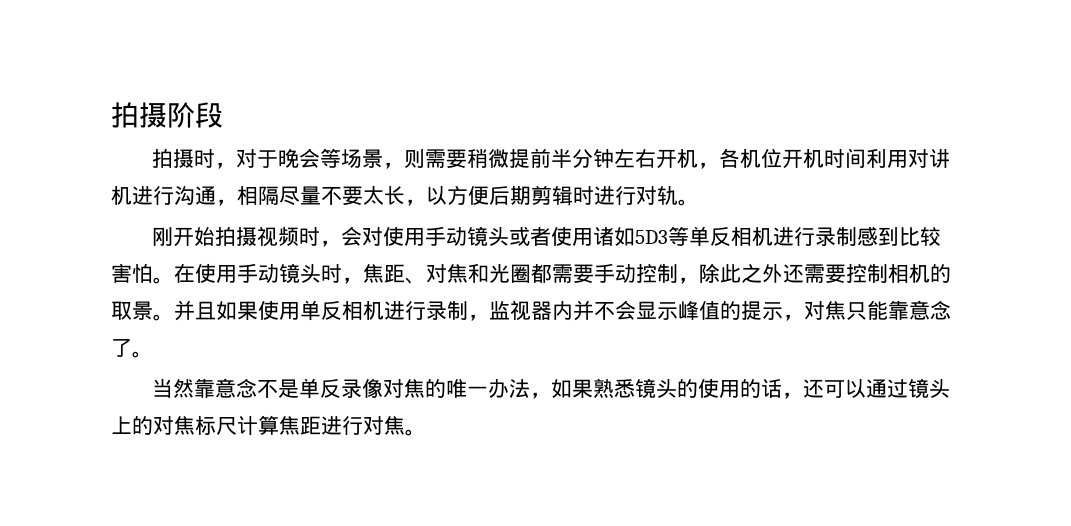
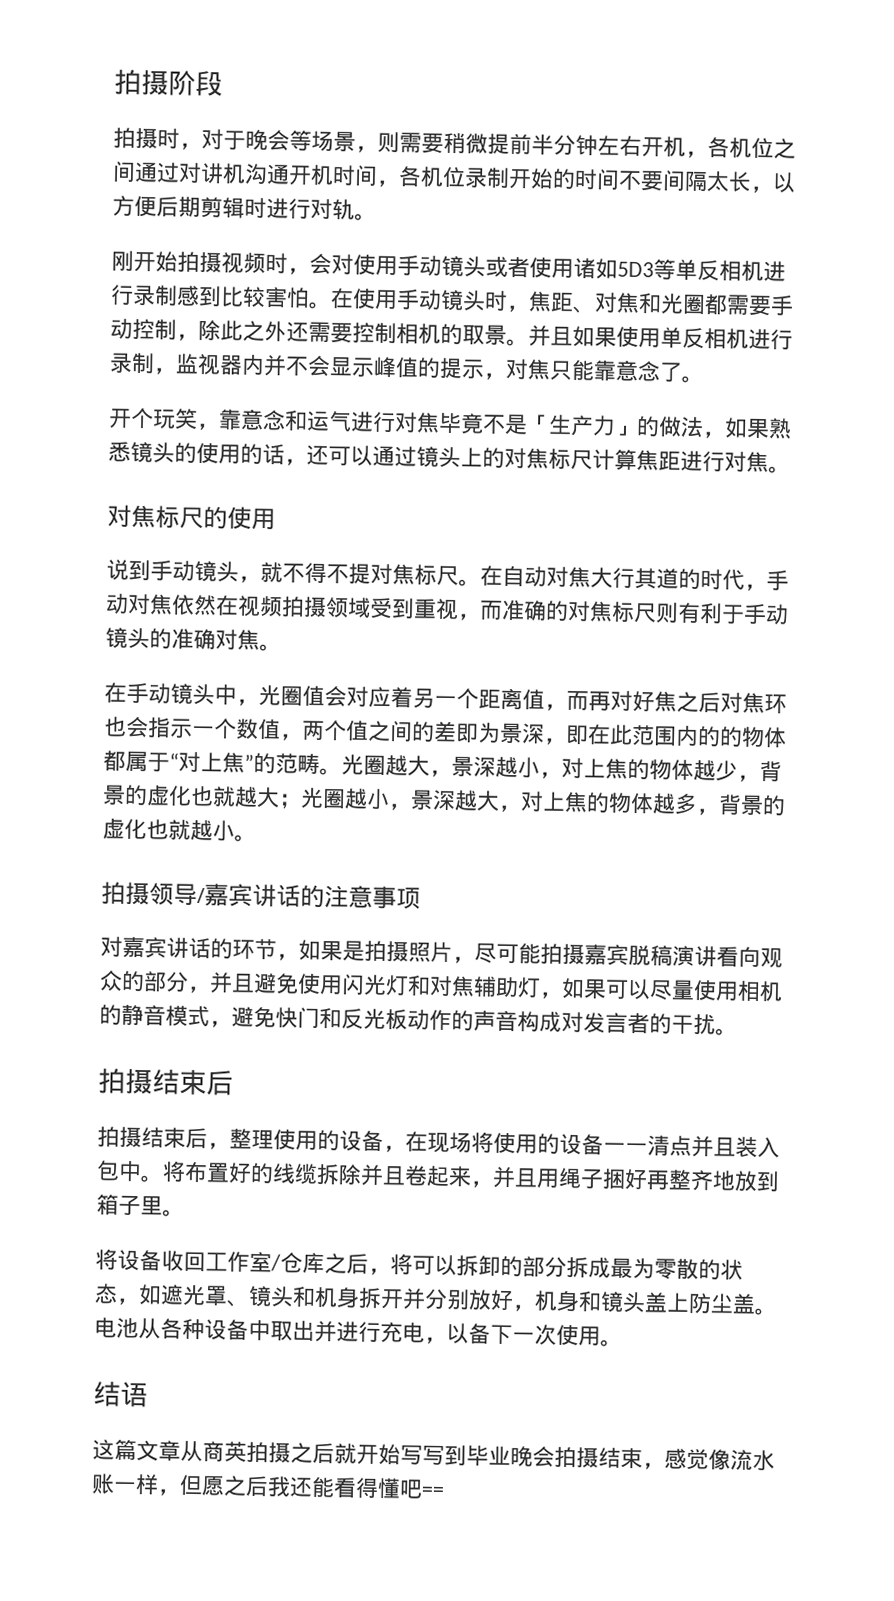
- 拍摄时，对于晚会等场景，则需要稍微提前半分钟左右开机，各机位开机时间利用对讲机进行沟通，相隔尽量不要太长，以方便后期剪辑时进行对轨。
+ 拍摄时，对于晚会等场景，则需要稍微提前半分钟左右开机，各机位之间通过对讲机沟通开机时间，各机位录制开始的时间不要间隔太长，以方便后期剪辑时进行对轨。
- 当然靠意念不是单反录像对焦的唯一办法，如果熟悉镜头的使用的话，还可以通过镜头上的对焦标尺计算焦距进行对焦。
+ 开个玩笑，靠意念和运气进行对焦毕竟不是「生产力」的做法，如果熟悉镜头的使用的话，还可以通过镜头上的对焦标尺计算焦距进行对焦。
+ 对焦标尺的使用
+ 说到手动镜头，就不得不提对焦标尺。在自动对焦大行其道的时代，手动对焦依然在视频拍摄领域受到重视，而准确的对焦标尺则有利于手动镜头的准确对焦。
+ 在手动镜头中，光圈值会对应着另一个距离值，而再对好焦之后对焦环也会指示一个数值，两个值之间的差即为景深，即在此范围内的的物体都属于“对上焦”的范畴。光圈越大，景深越小，对上焦的物体越少，背景的虚化也就越大；光圈越小，景深越大，对上焦的物体越多，背景的虚化也就越小。
+ 拍摄领导/嘉宾讲话的注意事项
+ 对嘉宾讲话的环节，如果是拍摄照片，尽可能拍摄嘉宾脱稿演讲看向观众的部分，并且避免使用闪光灯和对焦辅助灯，如果可以尽量使用相机的静音模式，避免快门和反光板动作的声音构成对发言者的干扰。
+ 拍摄结束后
+ 拍摄结束后，整理使用的设备，在现场将使用的设备一一清点并且装入包中。将布置好的线缆拆除并且卷起来，并且用绳子捆好再整齐地放到箱子里。
+ 将设备收回工作室/仓库之后，将可以拆卸的部分拆成最为零散的状态，如遮光罩、镜头和机身拆开并分别放好，机身和镜头盖上防尘盖。电池从各种设备中取出并进行充电，以备下一次使用。
+ 结语
+ 这篇文章从商英拍摄之后就开始写写到毕业晚会拍摄结束，感觉像流水账一样，但愿之后我还能看得懂吧==

